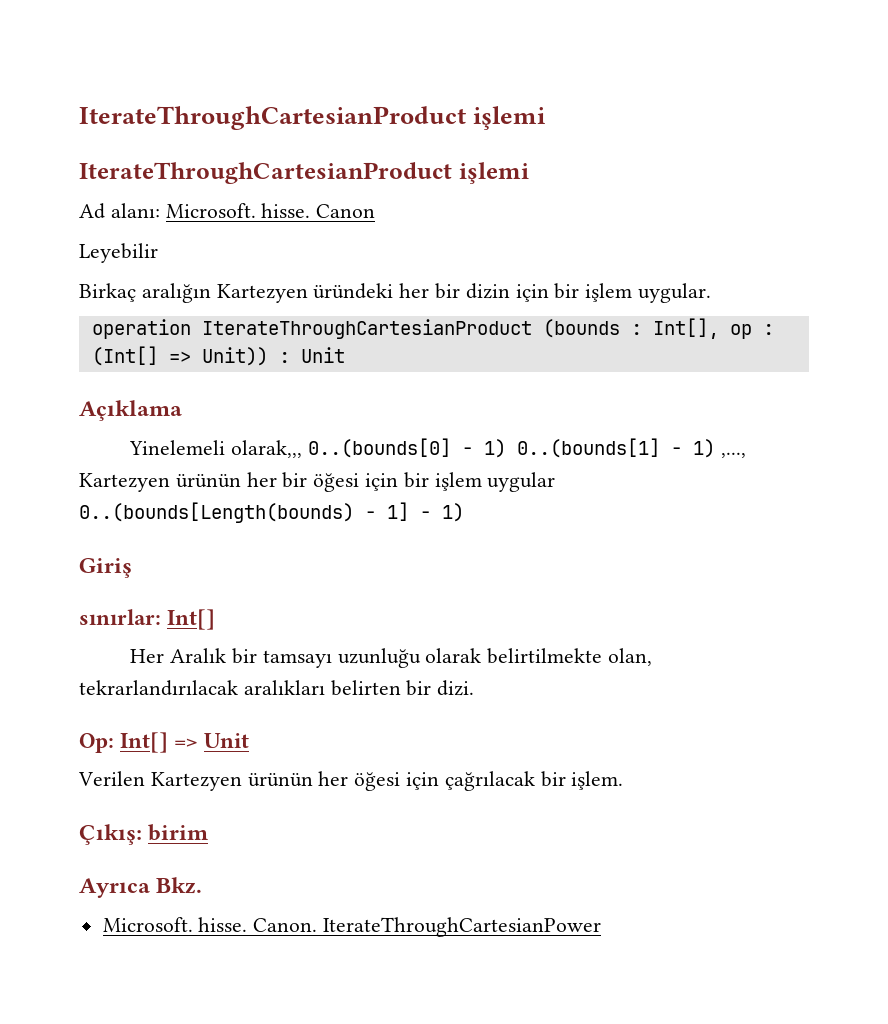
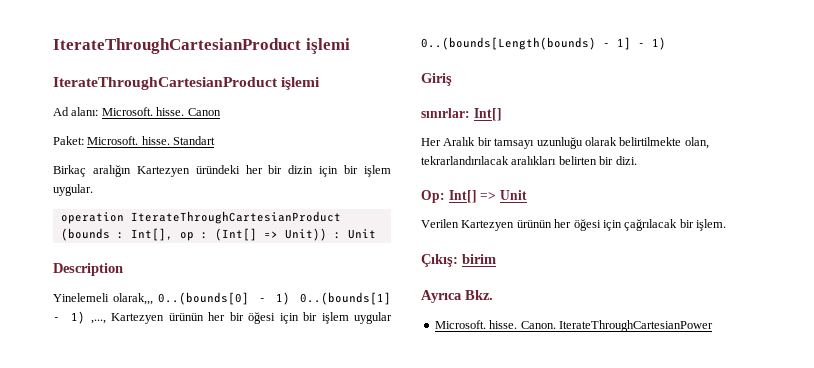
- Leyebilir
+ Paket: Microsoft. hisse. Standart
- Açıklama
+ Description

